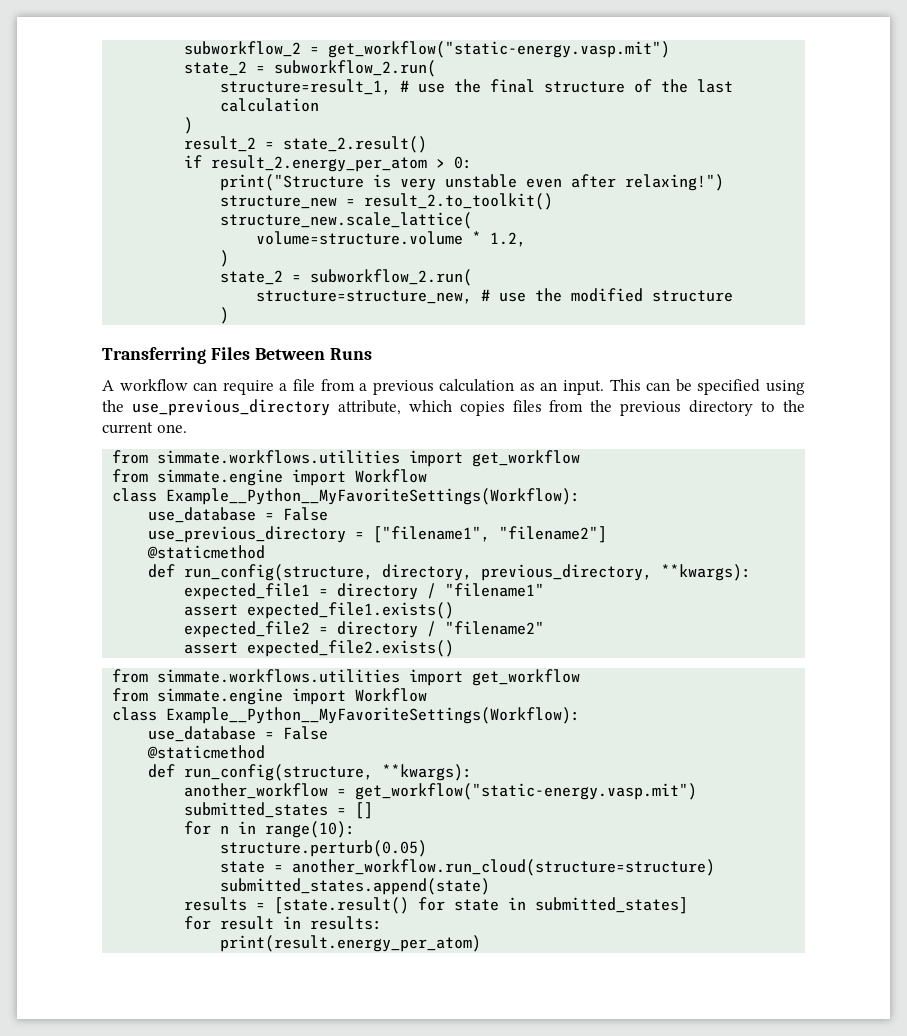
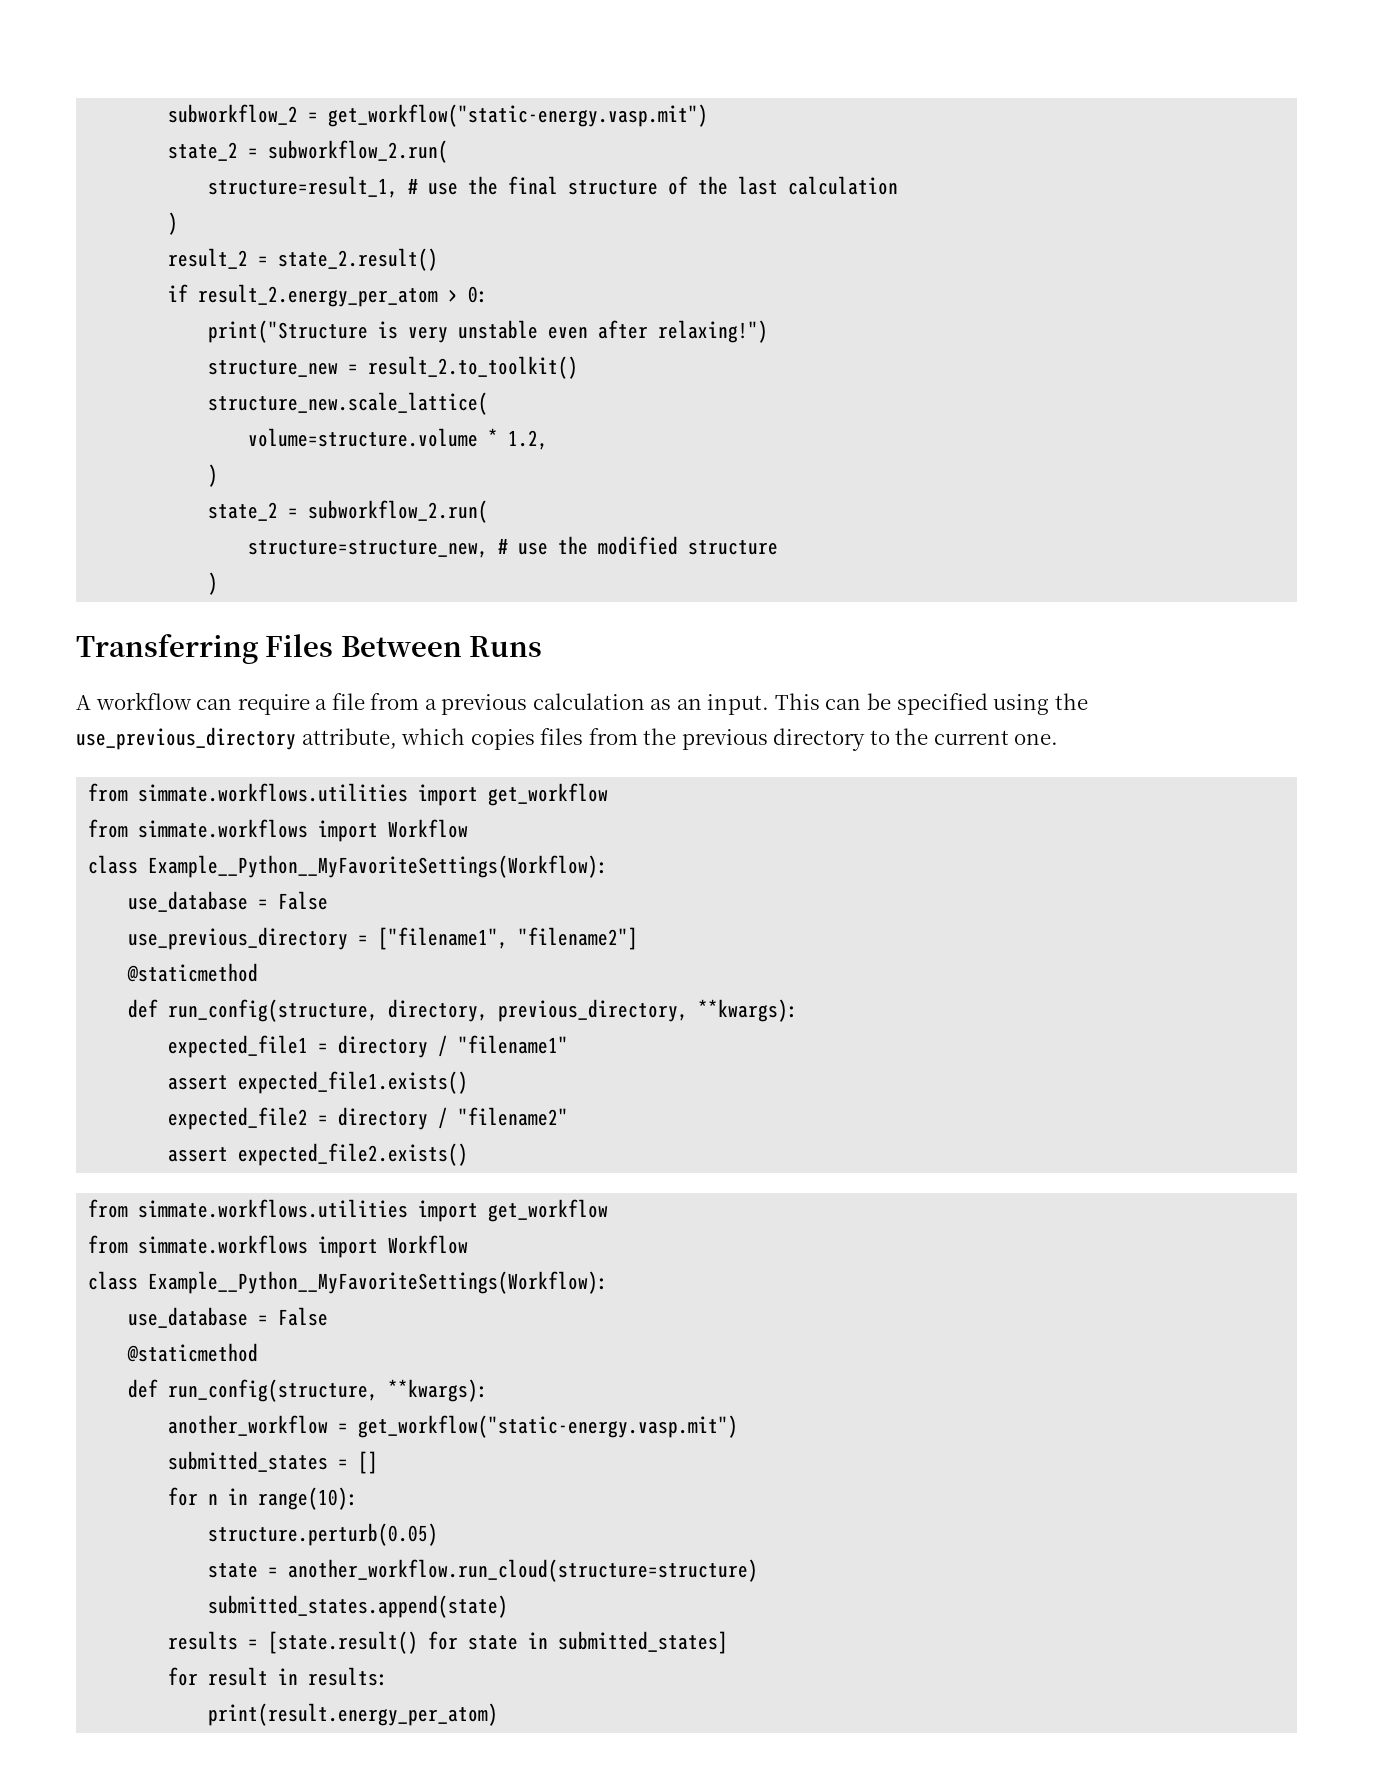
  This can be specified using the use_previous_directory attribute, which copies files from the previous directory to the current one.
  from simmate.workflows.utilities import get_workflow
- from simmate.engine import Workflow
+ from simmate.workflows import Workflow
  assert expected_file2.exists()
  from simmate.workflows.utilities import get_workflow
- from simmate.engine import Workflow
+ from simmate.workflows import Workflow

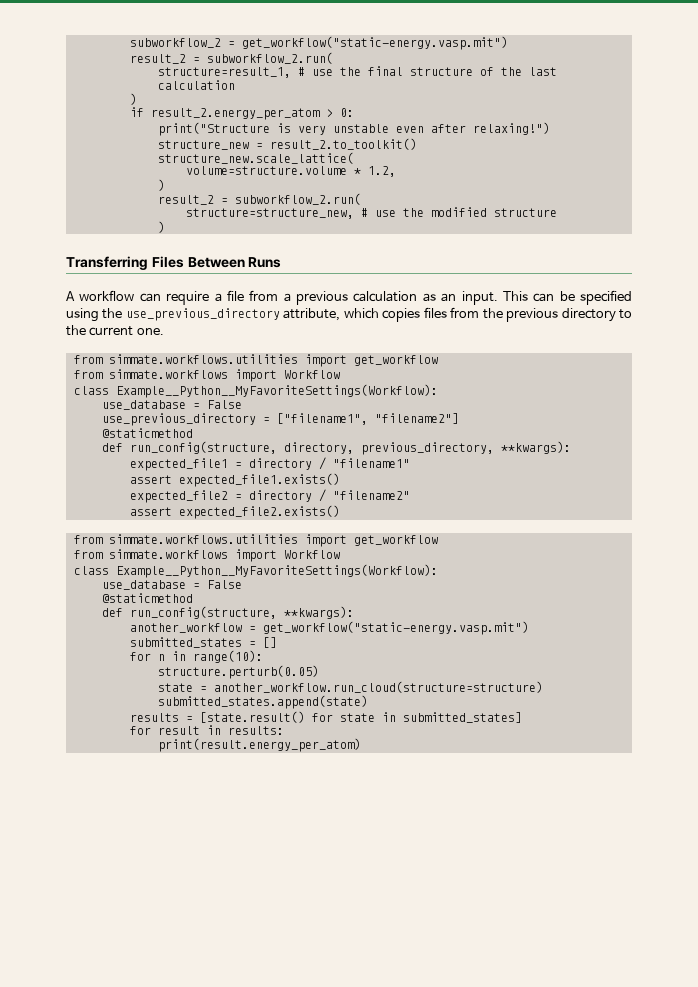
  subworkflow_2 = get_workflow("static-energy.vasp.mit")
- state_2 = subworkflow_2.run(
+ result_2 = subworkflow_2.run(
- result_2 = state_2.result()
  volume=structure.volume * 1.2,
  )
- state_2 = subworkflow_2.run(
+ result_2 = subworkflow_2.run(

